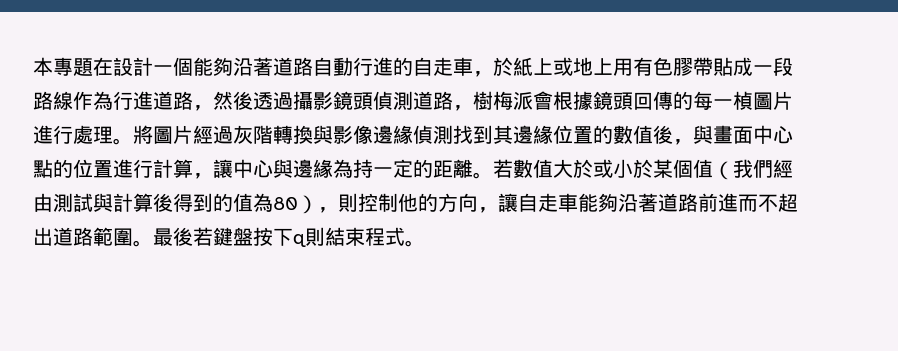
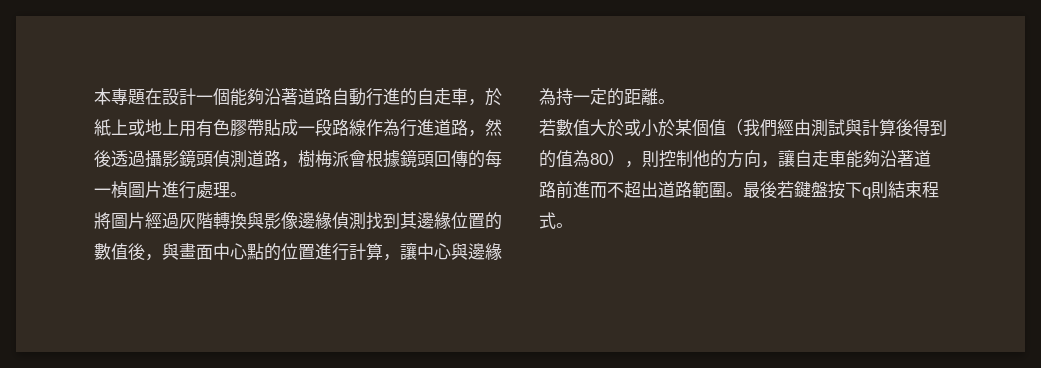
- 本專題在設計一個能夠沿著道路自動行進的自走車，於紙上或地上用有色膠帶貼成一段路線作為行進道路，然後透過攝影鏡頭偵測道路，樹梅派會根據鏡頭回傳的每一楨圖片進行處理。將圖片經過灰階轉換與影像邊緣偵測找到其邊緣位置的數值後，與畫面中心點的位置進行計算，讓中心與邊緣為持一定的距離。若數值大於或小於某個值（我們經由測試與計算後得到的值為80），則控制他的方向，讓自走車能夠沿著道路前進而不超出道路範圍。
+ 本專題在設計一個能夠沿著道路自動行進的自走車，於紙上或地上用有色膠帶貼成一段路線作為行進道路，然後透過攝影鏡頭偵測道路，樹梅派會根據鏡頭回傳的每一楨圖片進行處理。
+ 將圖片經過灰階轉換與影像邊緣偵測找到其邊緣位置的數值後，與畫面中心點的位置進行計算，讓中心與邊緣為持一定的距離。
+ 若數值大於或小於某個值（我們經由測試與計算後得到的值為80），則控制他的方向，讓自走車能夠沿著道路前進而不超出道路範圍。

